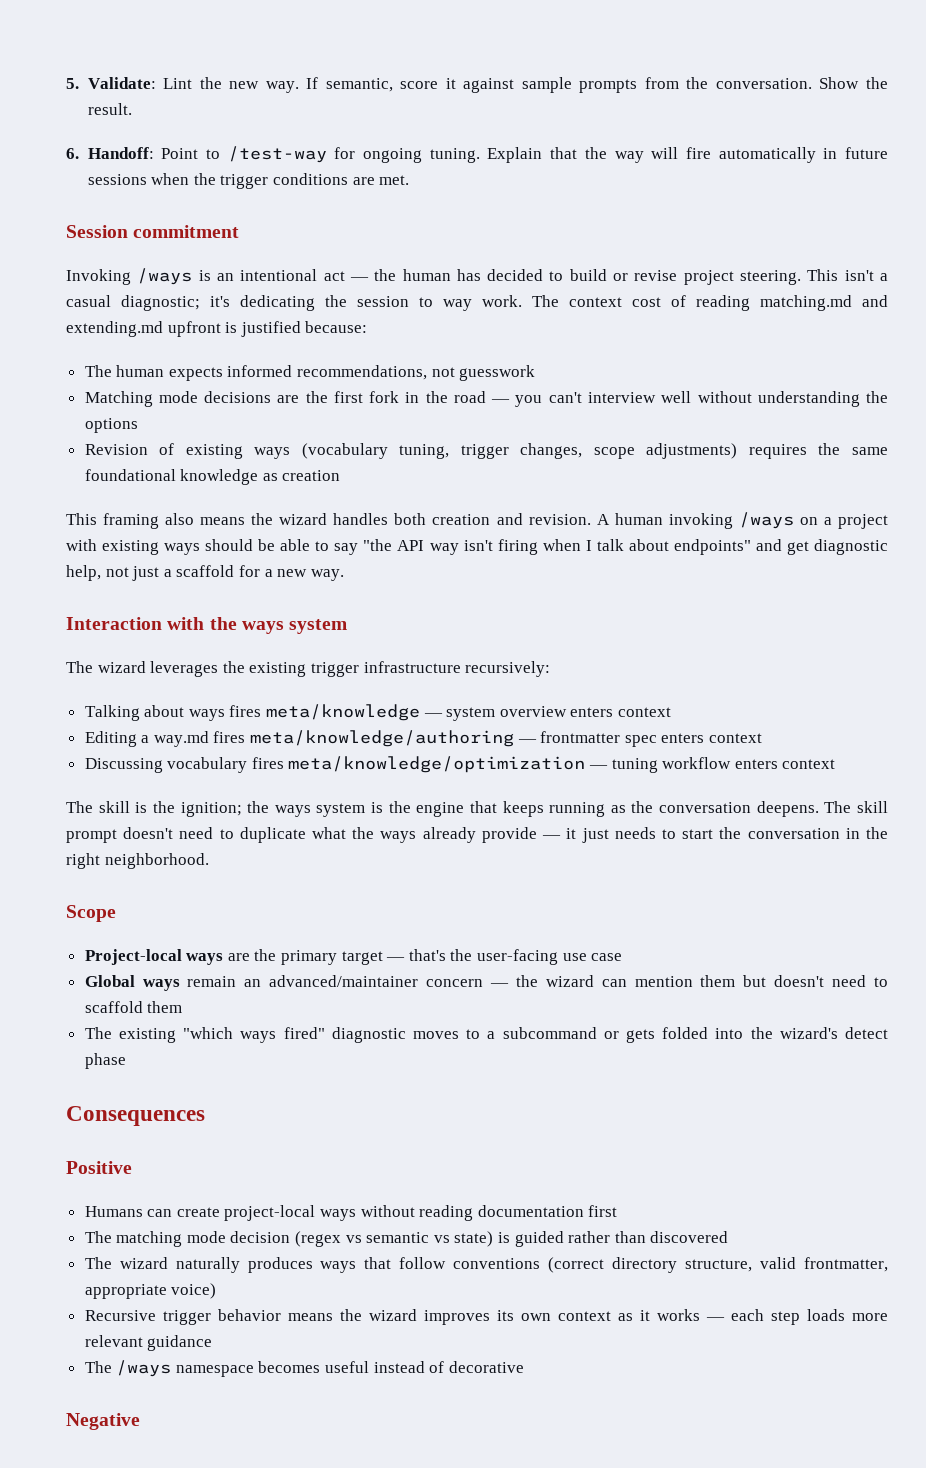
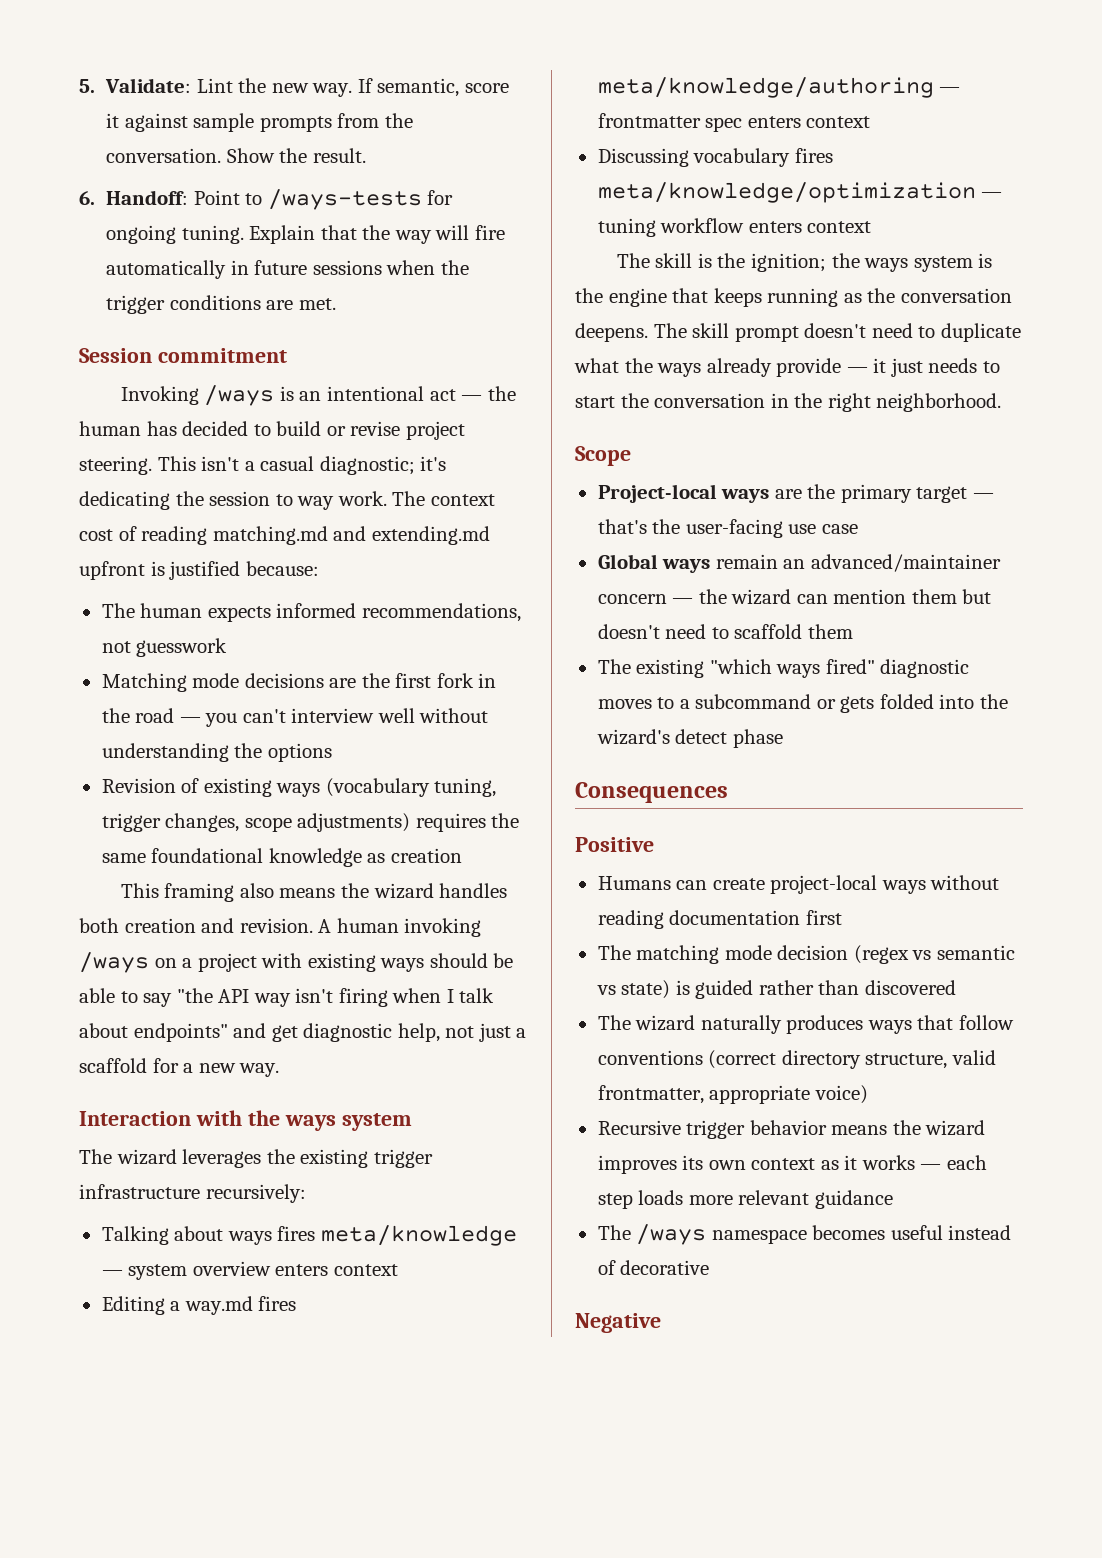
- 6. Handoff: Point to /test-way for ongoing tuning.
+ 6. Handoff: Point to /ways-tests for ongoing tuning.

